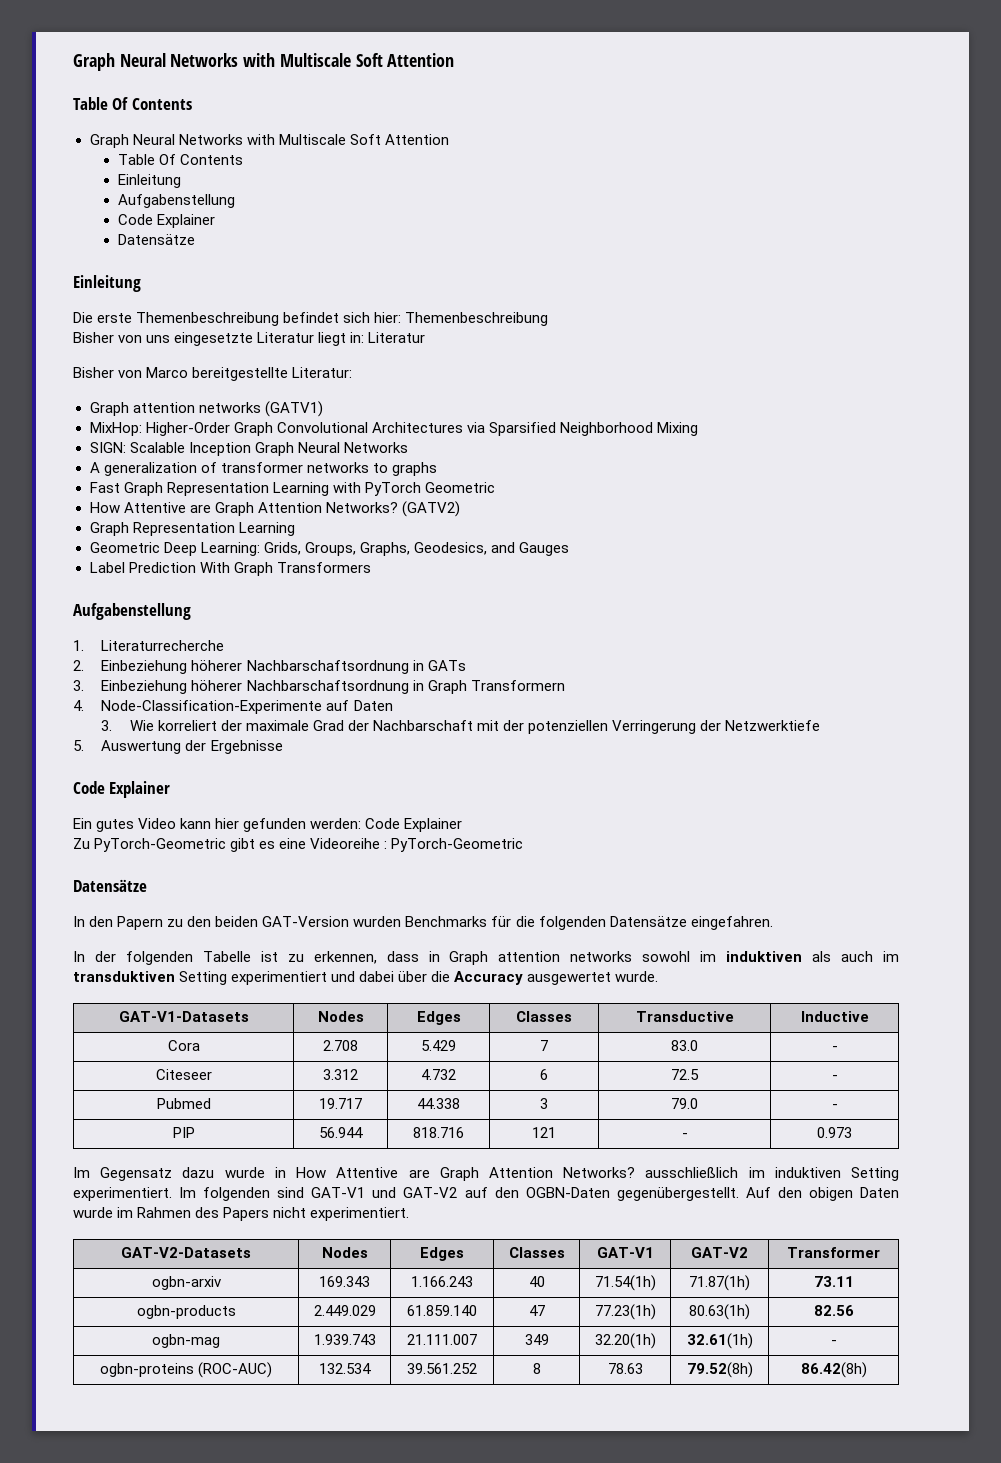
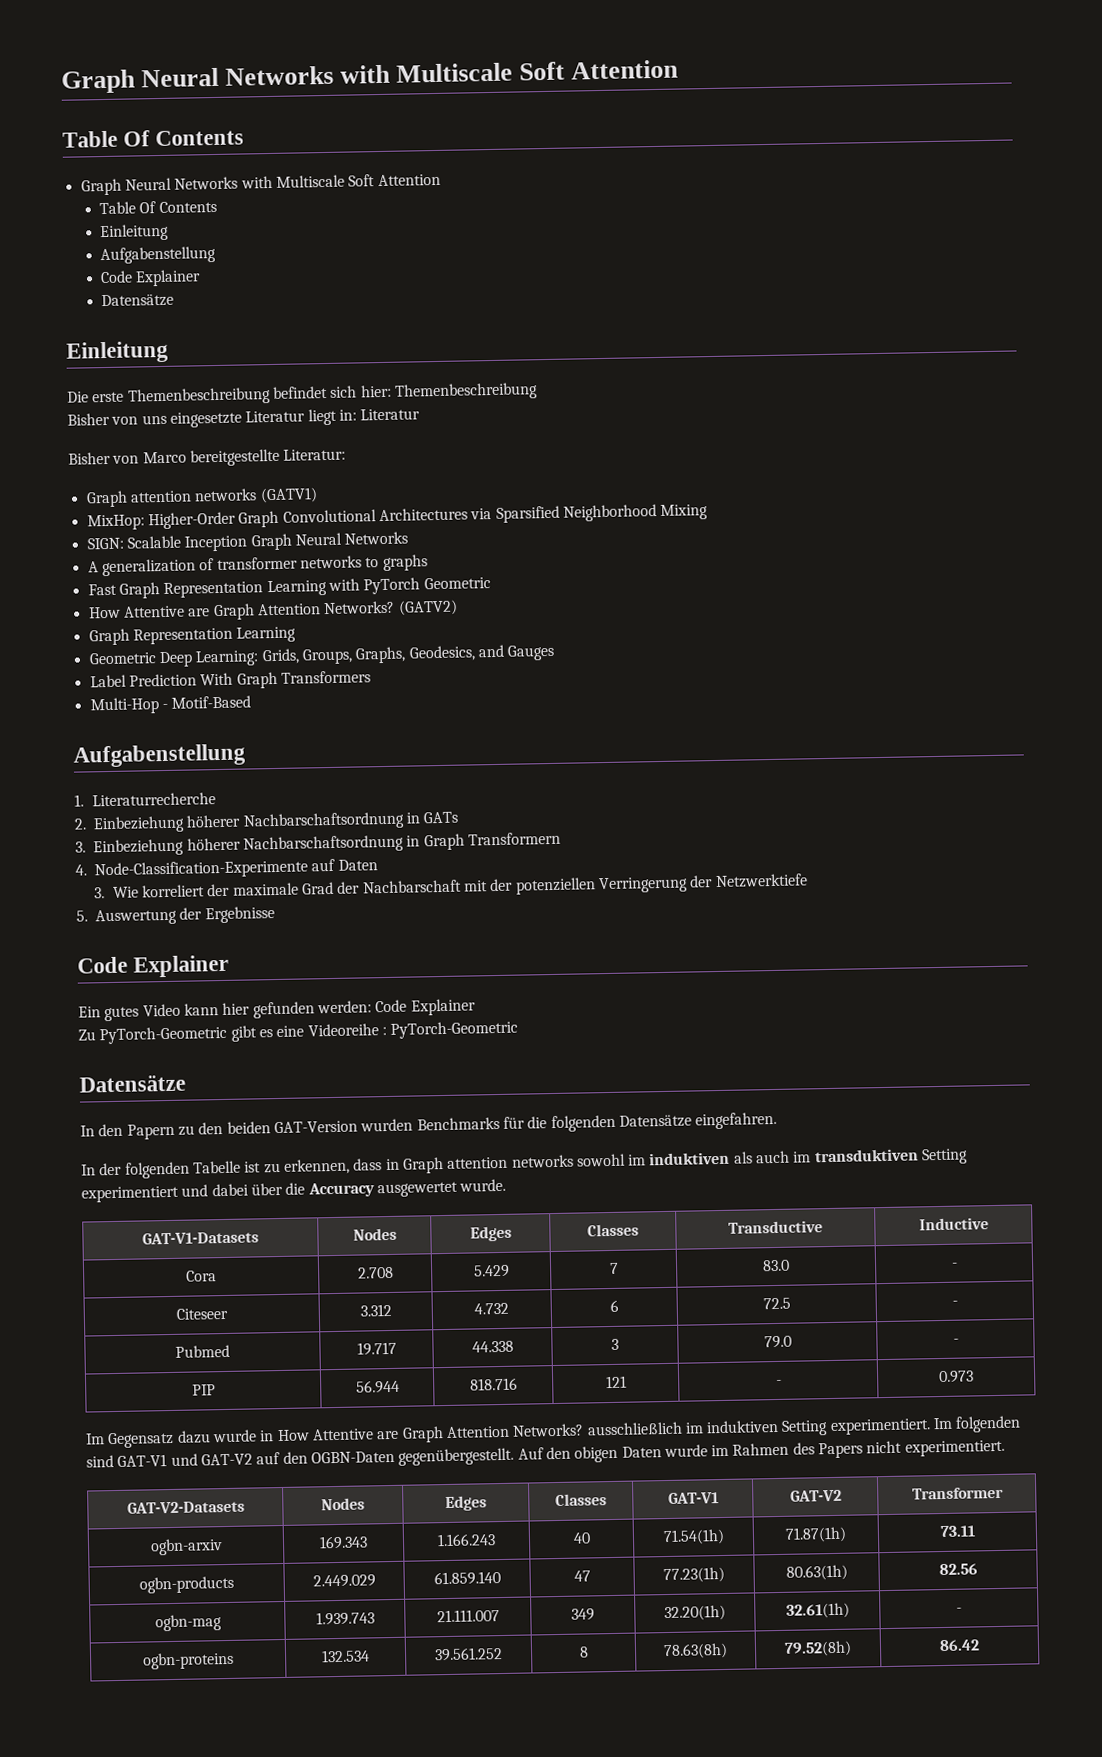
+ Multi-Hop - Motif-Based
- ogbn-proteins (ROC-AUC) | 132.534 | 39.561.252 | 8 | 78.63 | 79.52(8h) | 86.42(8h)
+ ogbn-proteins | 132.534 | 39.561.252 | 8 | 78.63(8h) | 79.52(8h) | 86.42

